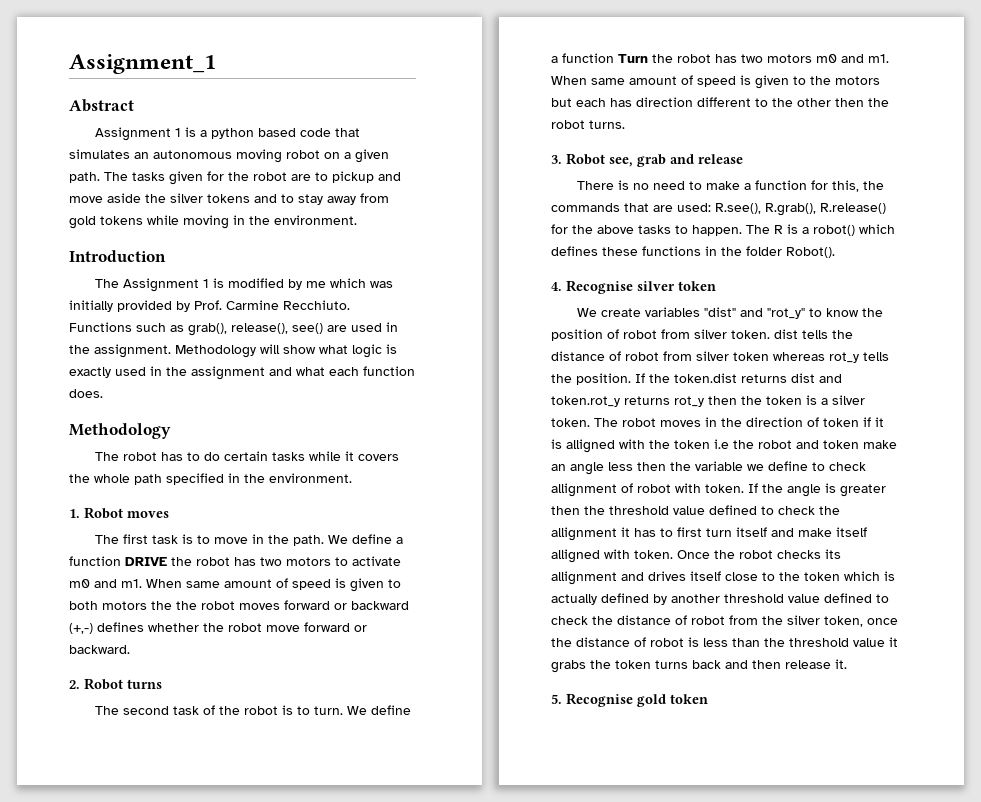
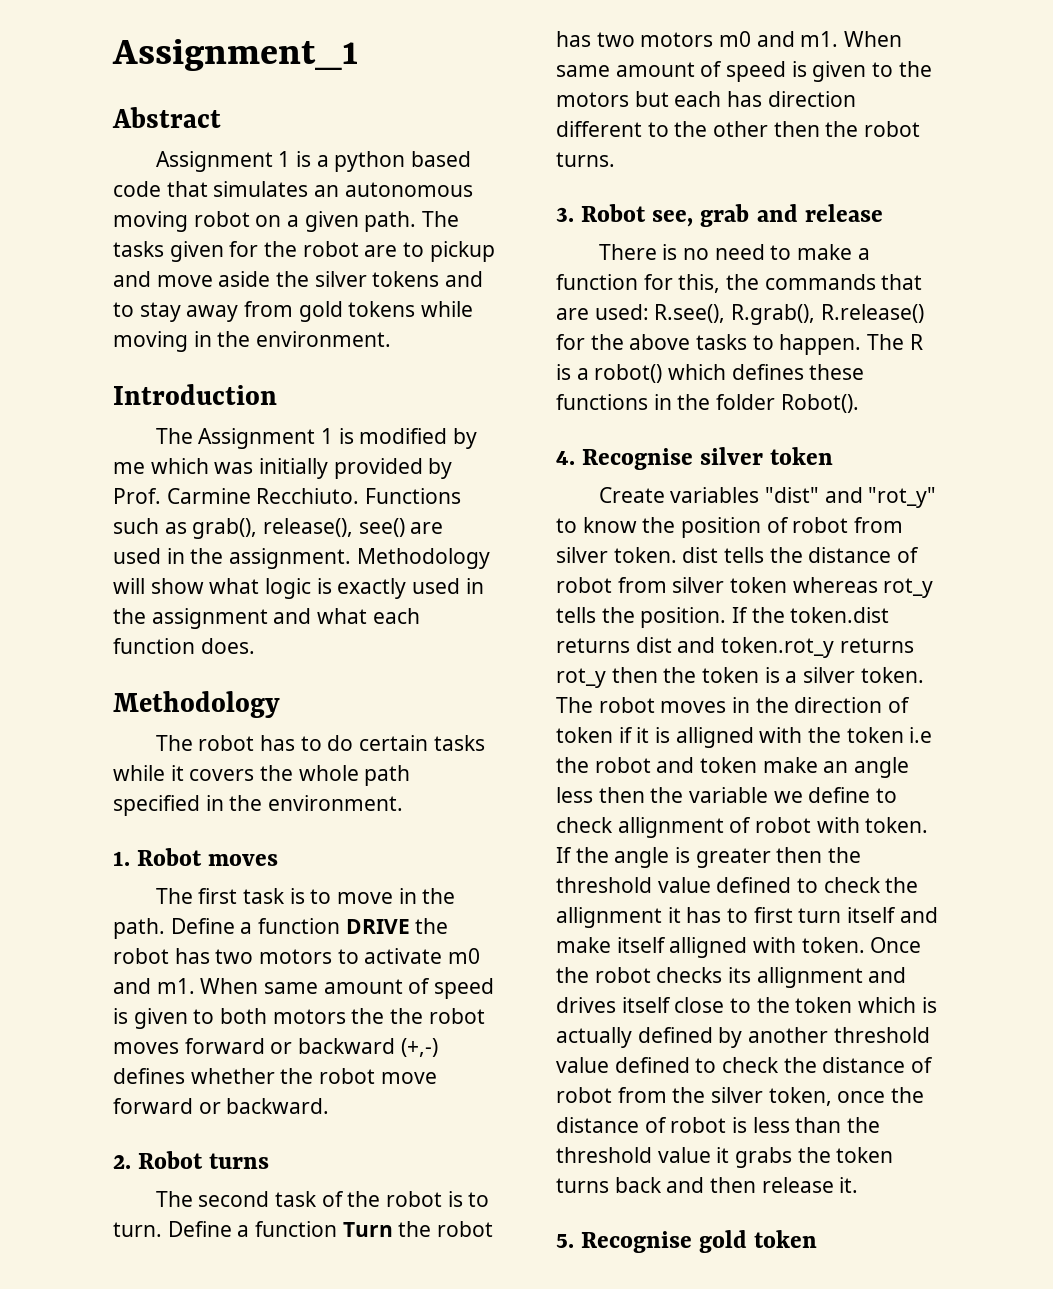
- We define a function DRIVE the robot has two motors to activate m0 and m1.
+ Define a function DRIVE the robot has two motors to activate m0 and m1.
- We define a function Turn the robot has two motors m0 and m1.
+ Define a function Turn the robot has two motors m0 and m1.
- We create variables "dist" and "rot_y" to know the position of robot from silver token. dist tells the distance of robot from silver token whereas rot_y tells the position.
+ Create variables "dist" and "rot_y" to know the position of robot from silver token. dist tells the distance of robot from silver token whereas rot_y tells the position.

